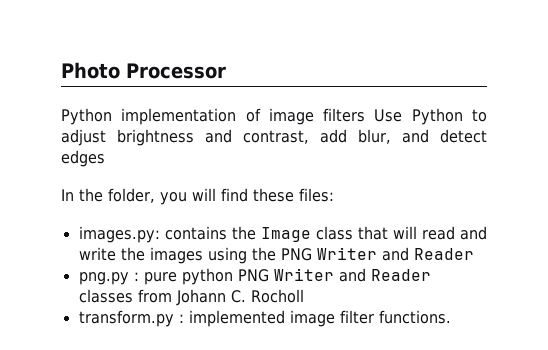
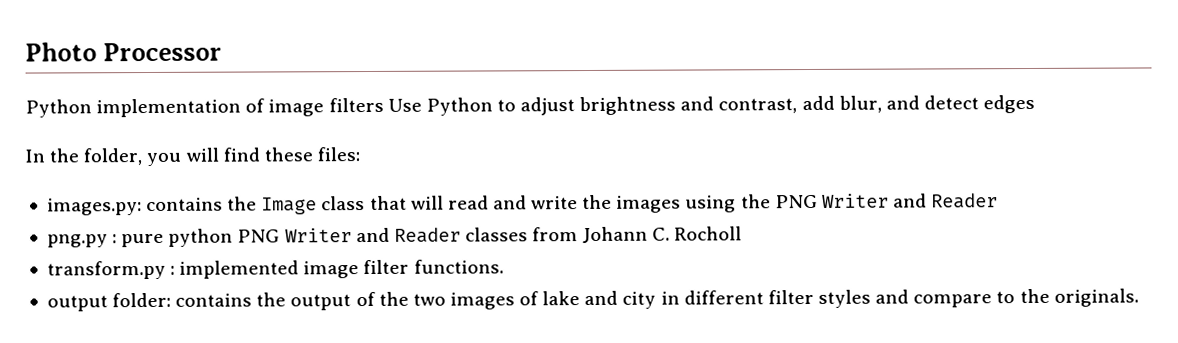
+ output folder: contains the output of the two images of lake and city in different filter styles and compare to the originals.

